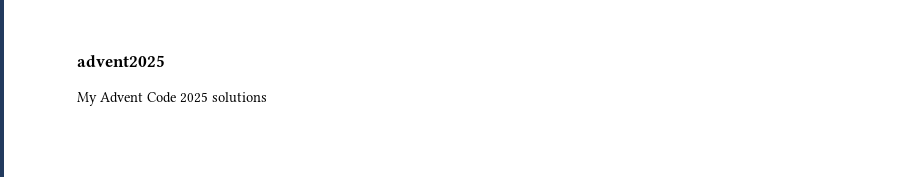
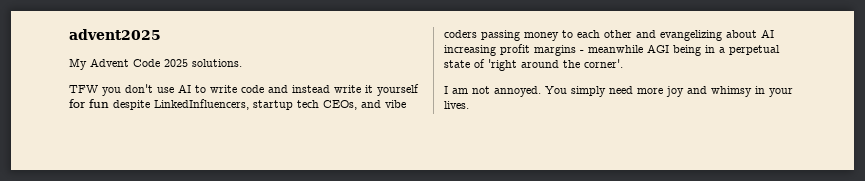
- My Advent Code 2025 solutions
+ My Advent Code 2025 solutions.
+ TFW you don't use AI to write code and instead write it yourself for fun despite LinkedInfluencers, startup tech CEOs, and vibe coders passing money to each other and evangelizing about AI increasing profit margins - meanwhile AGI being in a perpetual state of 'right around the corner'.
+ I am not annoyed. You simply need more joy and whimsy in your lives.

